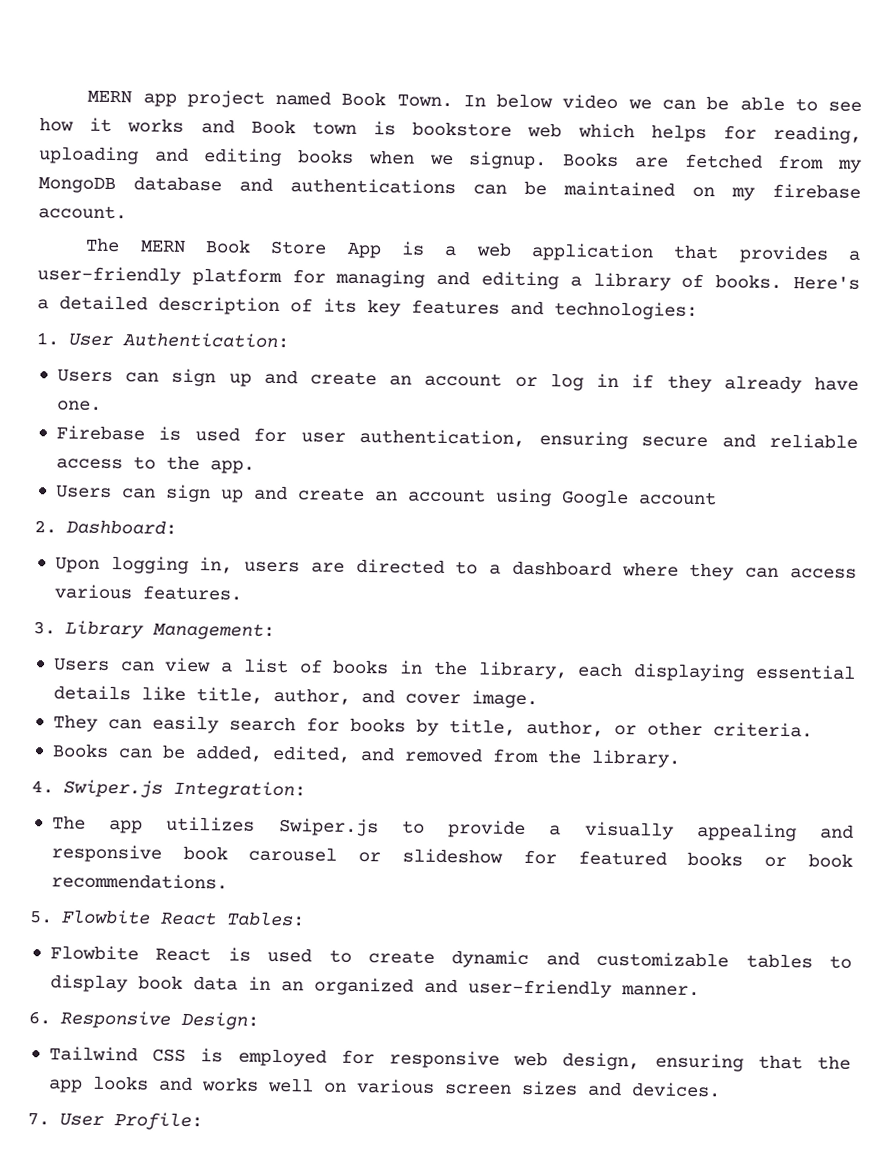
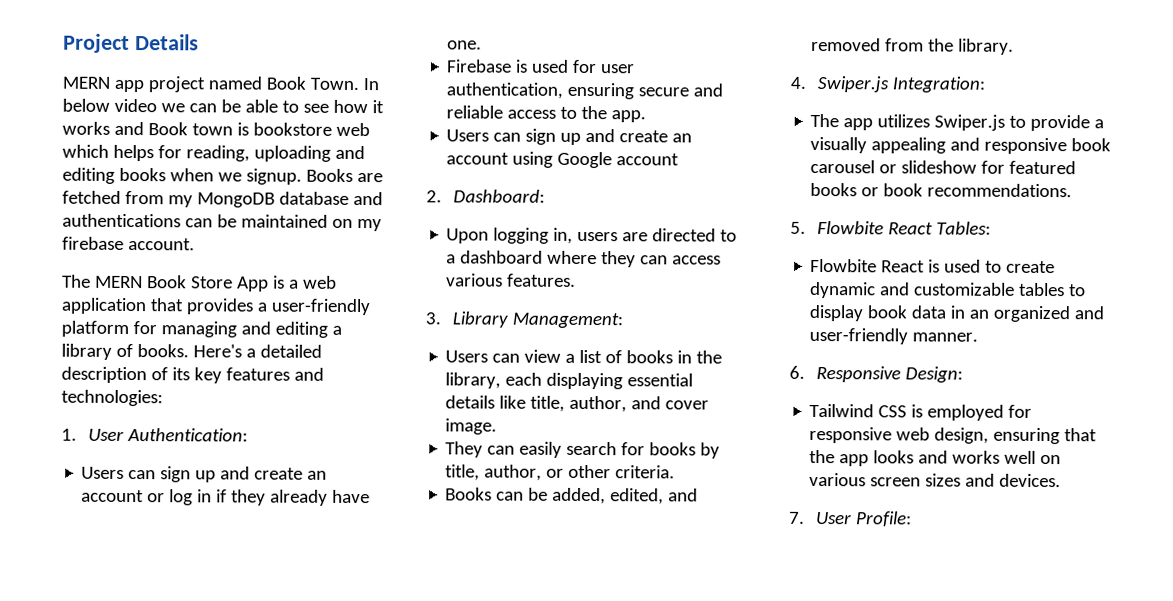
+ Project Details

